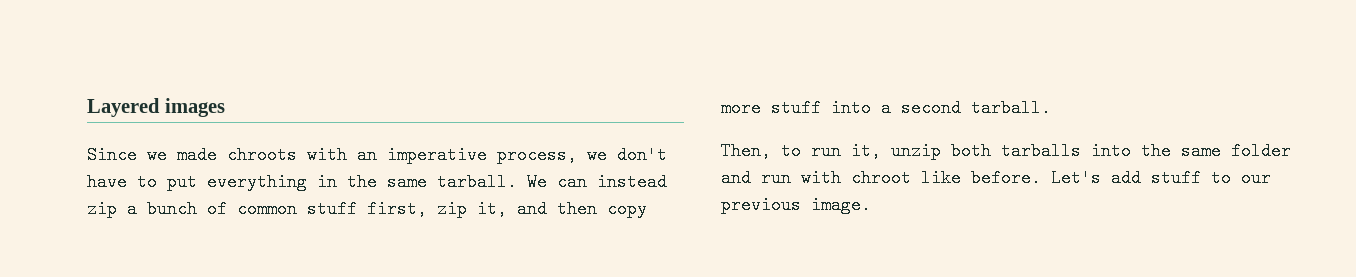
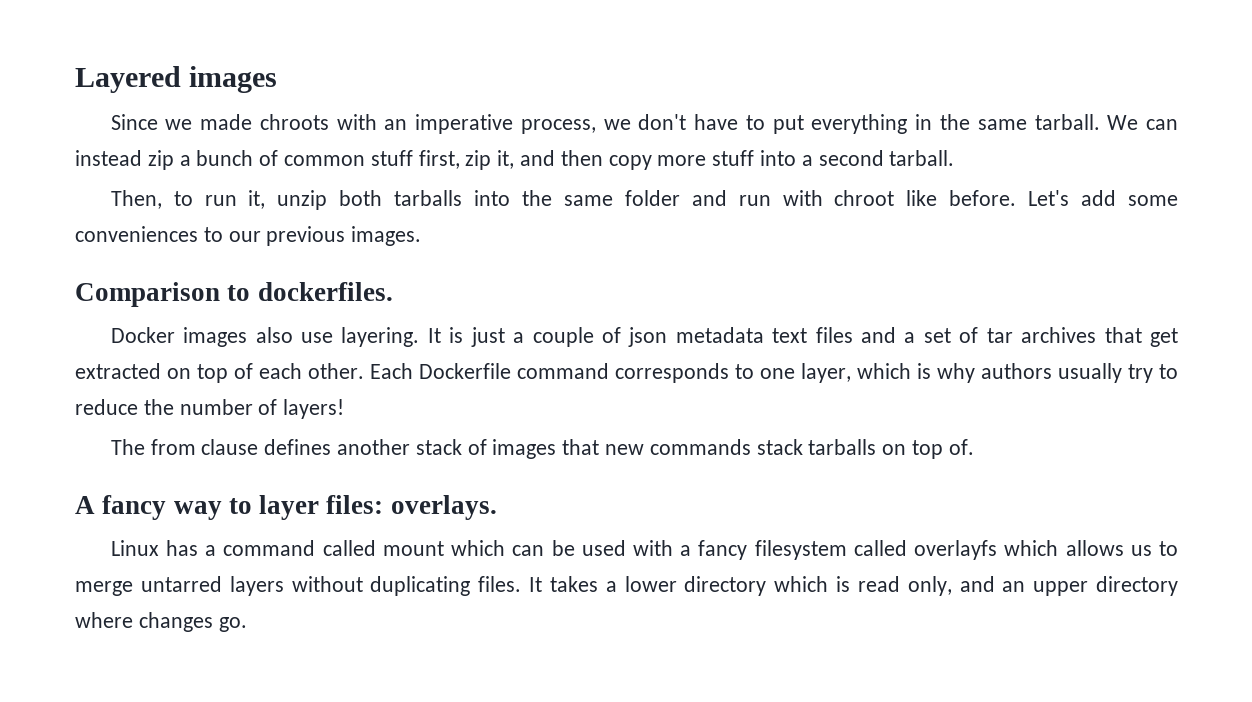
- Let's add stuff to our previous image.
+ Let's add some conveniences to our previous images.
+ Comparison to dockerfiles.
+ Docker images also use layering. It is just a couple of json metadata text files and a set of tar archives that get extracted on top of each other. Each Dockerfile command corresponds to one layer, which is why authors usually try to reduce the number of layers!
+ The from clause defines another stack of images that new commands stack tarballs on top of.
+ A fancy way to layer files: overlays.
+ Linux has a command called mount which can be used with a fancy filesystem called overlayfs which allows us to merge untarred layers without duplicating files. It takes a lower directory which is read only, and an upper directory where changes go.

